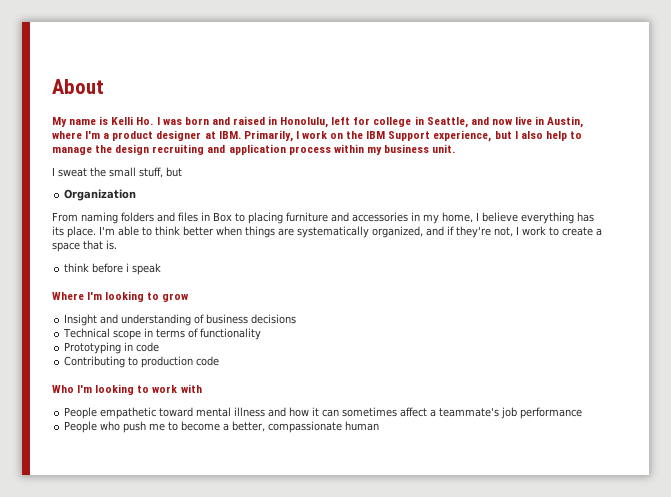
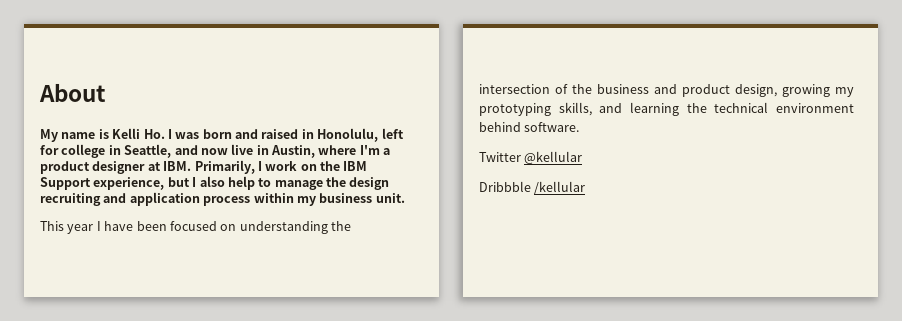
- I sweat the small stuff, but
- Organization
- From naming folders and files in Box to placing furniture and accessories in my home, I believe everything has its place. I'm able to think better when things are systematically organized, and if they're not, I work to create a space that is.
- think before i speak
- Where I'm looking to grow
- Insight and understanding of business decisions
- Technical scope in terms of functionality
- Prototyping in code
- Contributing to production code
- Who I'm looking to work with
- People empathetic toward mental illness and how it can sometimes affect a teammate's job performance
- People who push me to become a better, compassionate human
+ This year I have been focused on understanding the intersection of the business and product design, growing my prototyping skills, and learning the technical environment behind software.
+ Twitter @kellular
+ Dribbble /kellular

